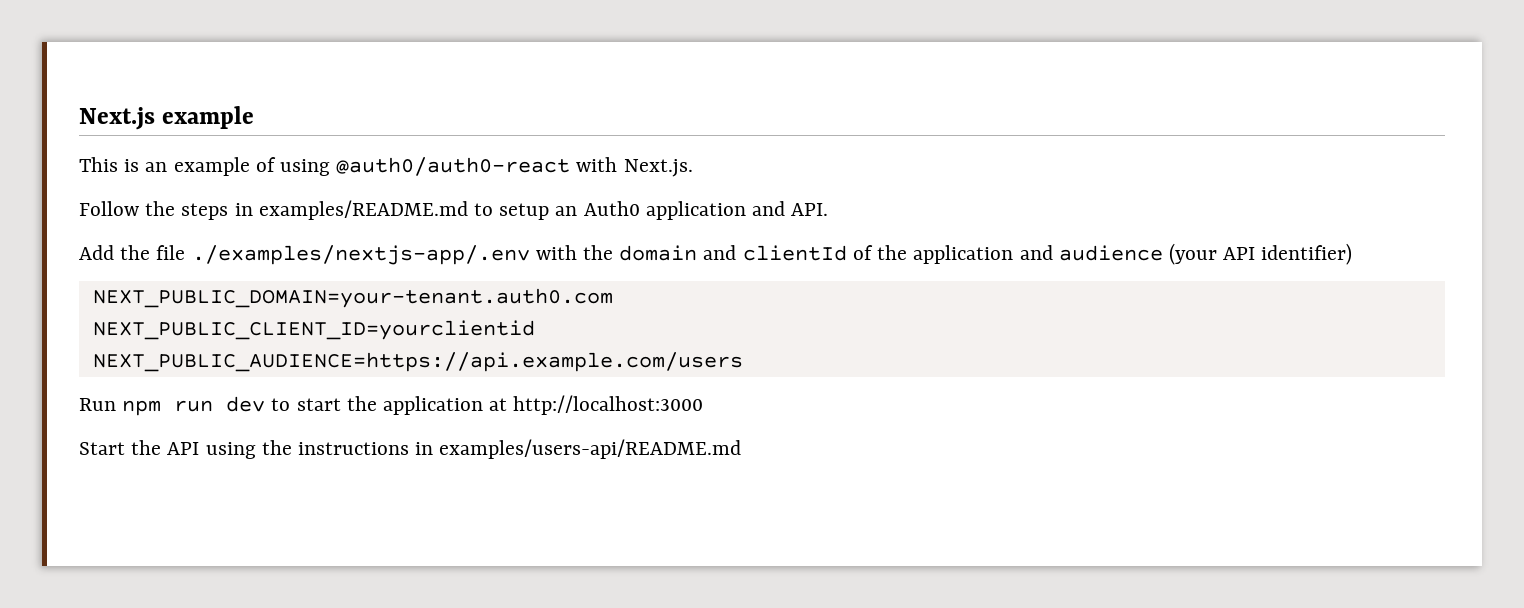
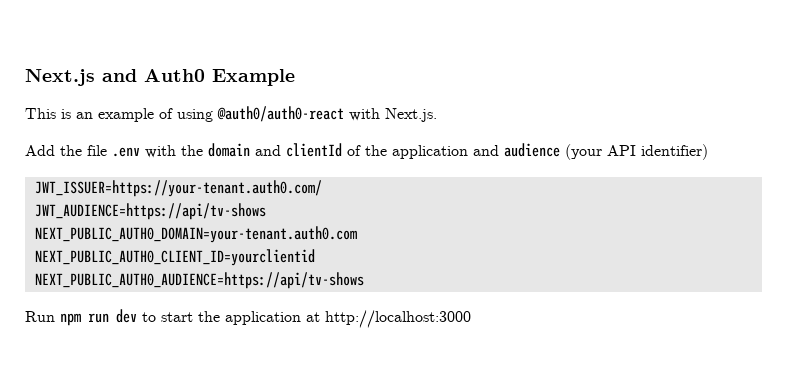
- Next.js example
+ Next.js and Auth0 Example
- Follow the steps in examples/README.md to setup an Auth0 application and API.
- Add the file ./examples/nextjs-app/.env with the domain and clientId of the application and audience (your API identifier)
+ Add the file .env with the domain and clientId of the application and audience (your API identifier)
- NEXT_PUBLIC_DOMAIN=your-tenant.auth0.com
- NEXT_PUBLIC_CLIENT_ID=yourclientid
- NEXT_PUBLIC_AUDIENCE=https://api.example.com/users
+ JWT_ISSUER=https://your-tenant.auth0.com/
+ JWT_AUDIENCE=https://api/tv-shows
+ NEXT_PUBLIC_AUTH0_DOMAIN=your-tenant.auth0.com
+ NEXT_PUBLIC_AUTH0_CLIENT_ID=yourclientid
+ NEXT_PUBLIC_AUTH0_AUDIENCE=https://api/tv-shows
- Start the API using the instructions in examples/users-api/README.md

